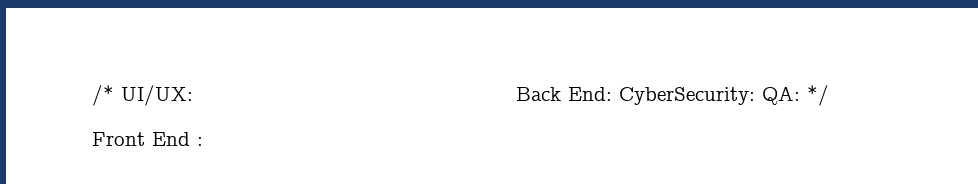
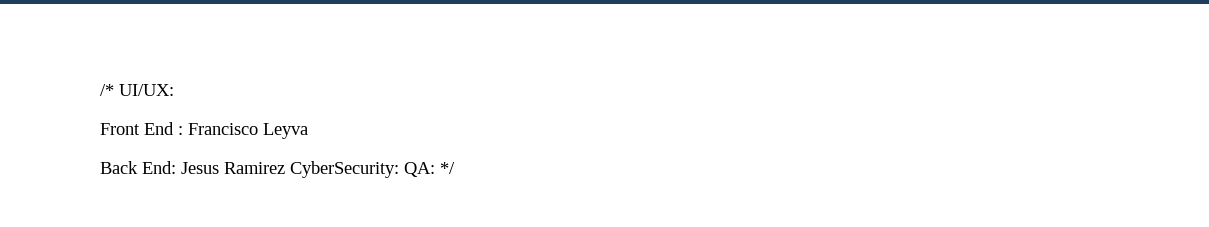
- Front End :
+ Front End : Francisco Leyva
- Back End: CyberSecurity: QA: */
+ Back End: Jesus Ramirez CyberSecurity: QA: */

